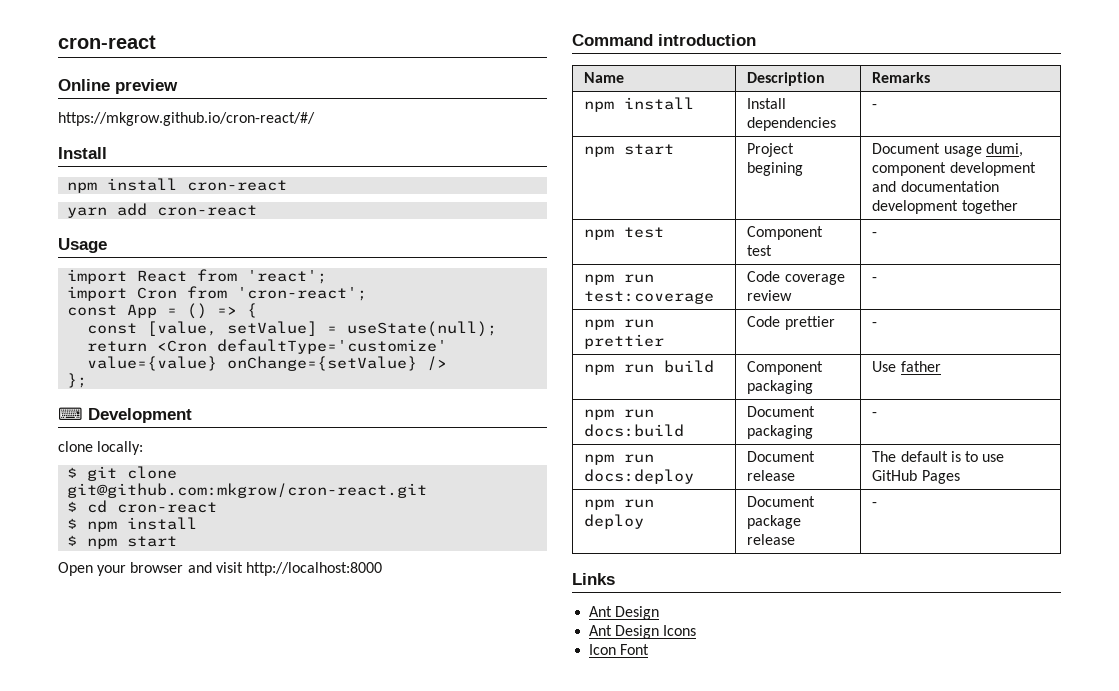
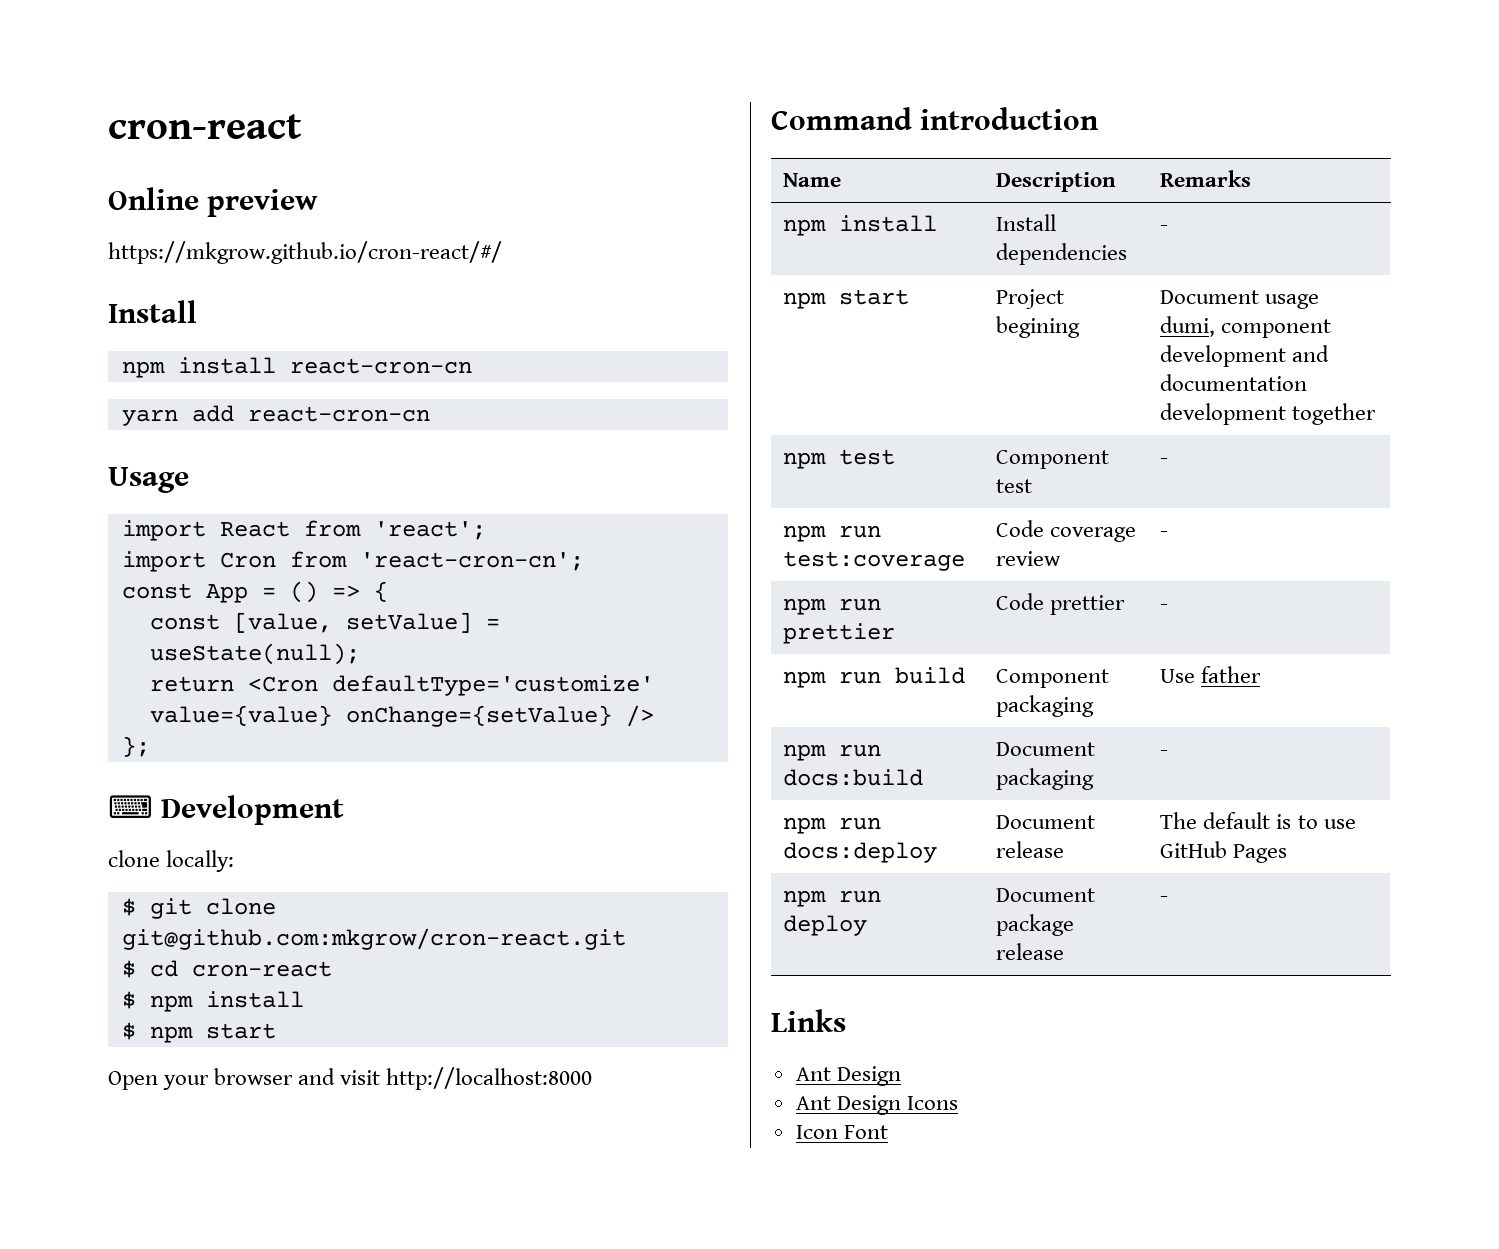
- npm install cron-react
+ npm install react-cron-cn
- yarn add cron-react
+ yarn add react-cron-cn
- import Cron from 'cron-react';
+ import Cron from 'react-cron-cn';

